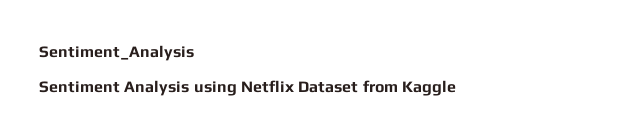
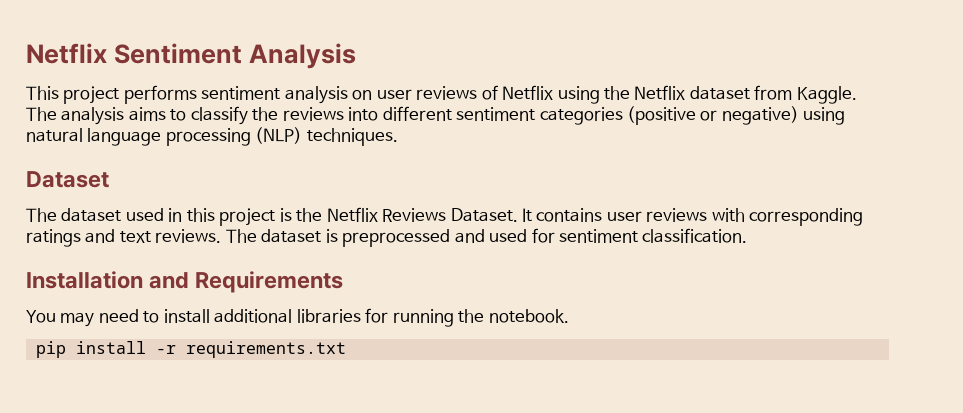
- Sentiment_Analysis
- Sentiment Analysis using Netflix Dataset from Kaggle
+ Netflix Sentiment Analysis
+ This project performs sentiment analysis on user reviews of Netflix using the Netflix dataset from Kaggle. The analysis aims to classify the reviews into different sentiment categories (positive or negative) using natural language processing (NLP) techniques.
+ Dataset
+ The dataset used in this project is the Netflix Reviews Dataset. It contains user reviews with corresponding ratings and text reviews. The dataset is preprocessed and used for sentiment classification.
+ Installation and Requirements
+ You may need to install additional libraries for running the notebook.
+ pip install -r requirements.txt

